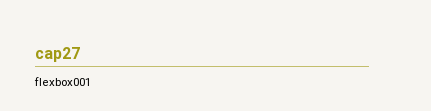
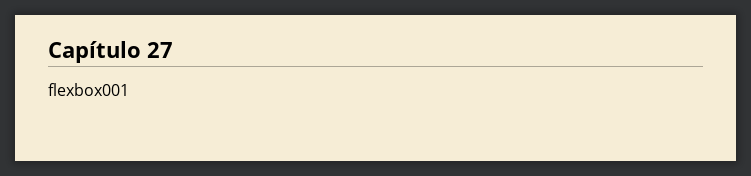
- cap27
+ Capítulo 27

